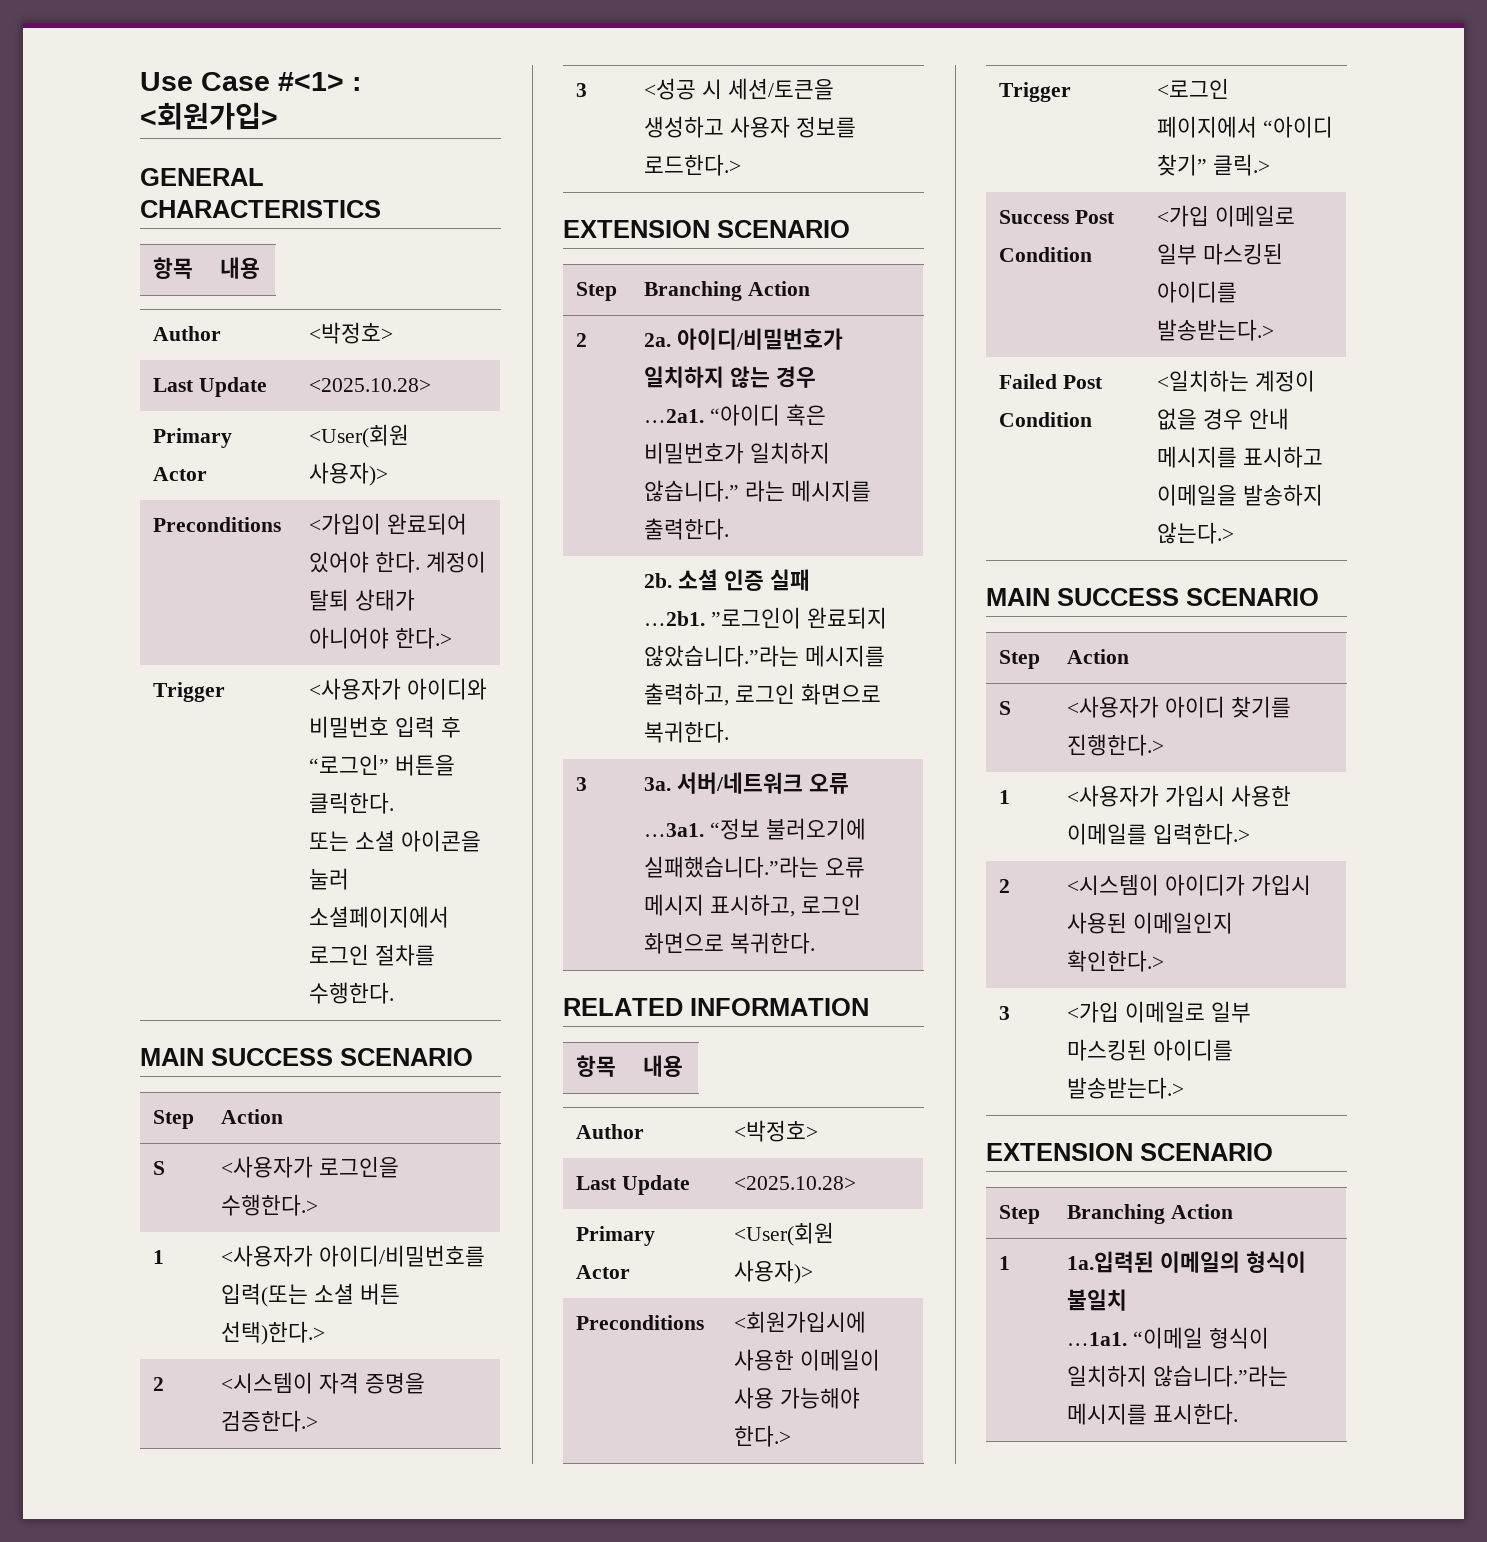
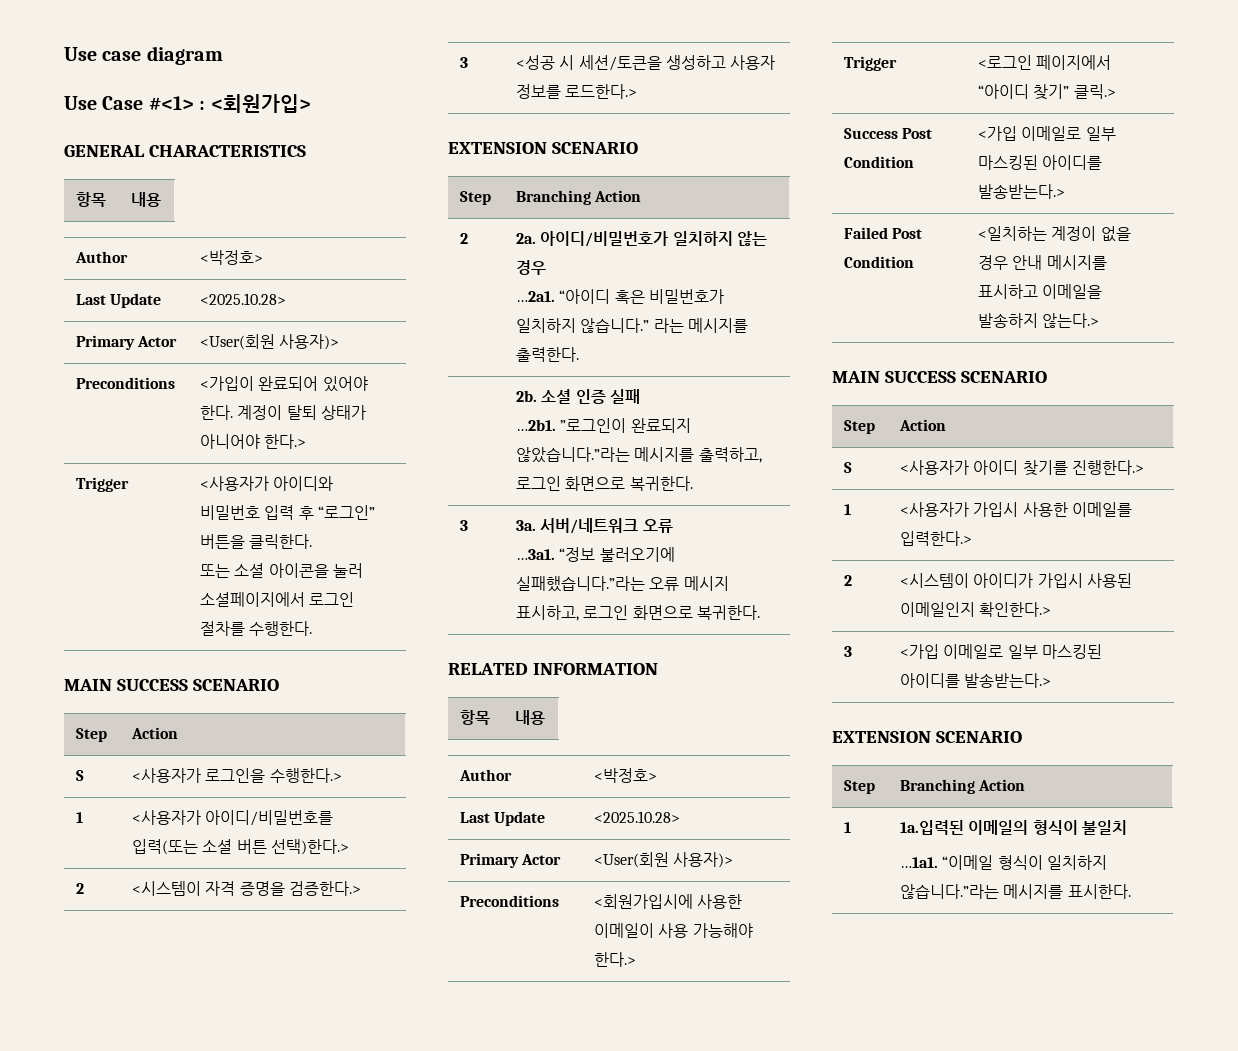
+ Use case diagram

